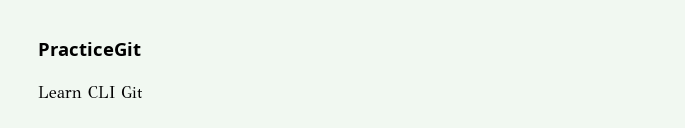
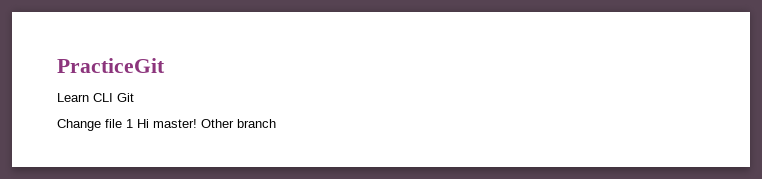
+ Change file 1 Hi master! Other branch

